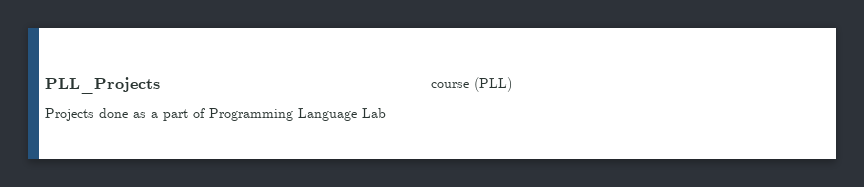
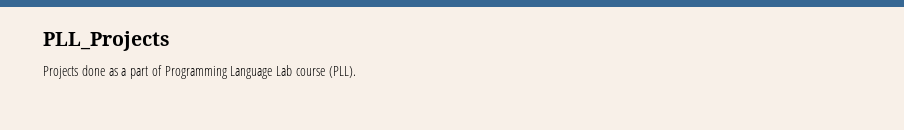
- Projects done as a part of Programming Language Lab course (PLL)
+ Projects done as a part of Programming Language Lab course (PLL).

